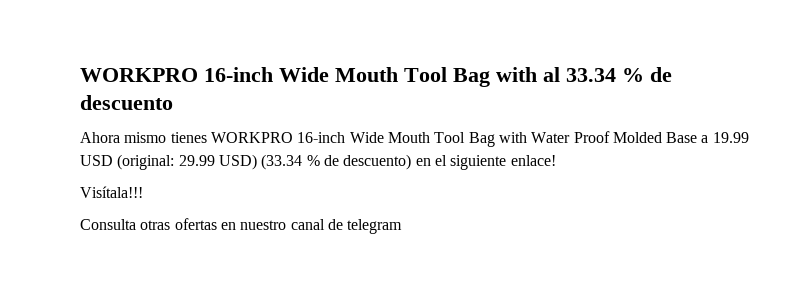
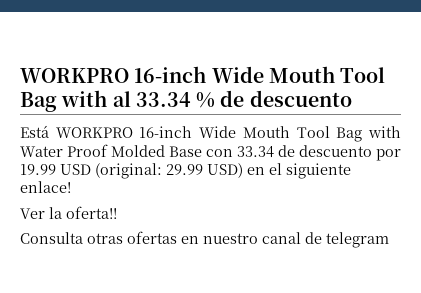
- Ahora mismo tienes WORKPRO 16-inch Wide Mouth Tool Bag with Water Proof Molded Base a 19.99 USD (original: 29.99 USD) (33.34 % de descuento) en el siguiente enlace!
+ Está WORKPRO 16-inch Wide Mouth Tool Bag with Water Proof Molded Base con 33.34 de descuento por 19.99 USD (original: 29.99 USD) en el siguiente enlace!
- Visítala!!!
+ Ver la oferta!!

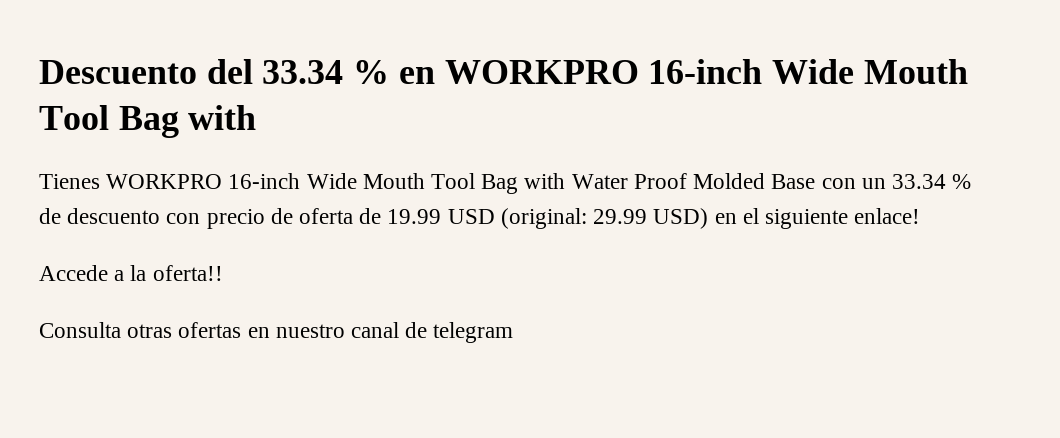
- WORKPRO 16-inch Wide Mouth Tool Bag with al 33.34 % de descuento
- Está WORKPRO 16-inch Wide Mouth Tool Bag with Water Proof Molded Base con 33.34 de descuento por 19.99 USD (original: 29.99 USD) en el siguiente enlace!
+ Descuento del 33.34 % en WORKPRO 16-inch Wide Mouth Tool Bag with
+ Tienes WORKPRO 16-inch Wide Mouth Tool Bag with Water Proof Molded Base con un 33.34 % de descuento con precio de oferta de 19.99 USD (original: 29.99 USD) en el siguiente enlace!
- Ver la oferta!!
+ Accede a la oferta!!

